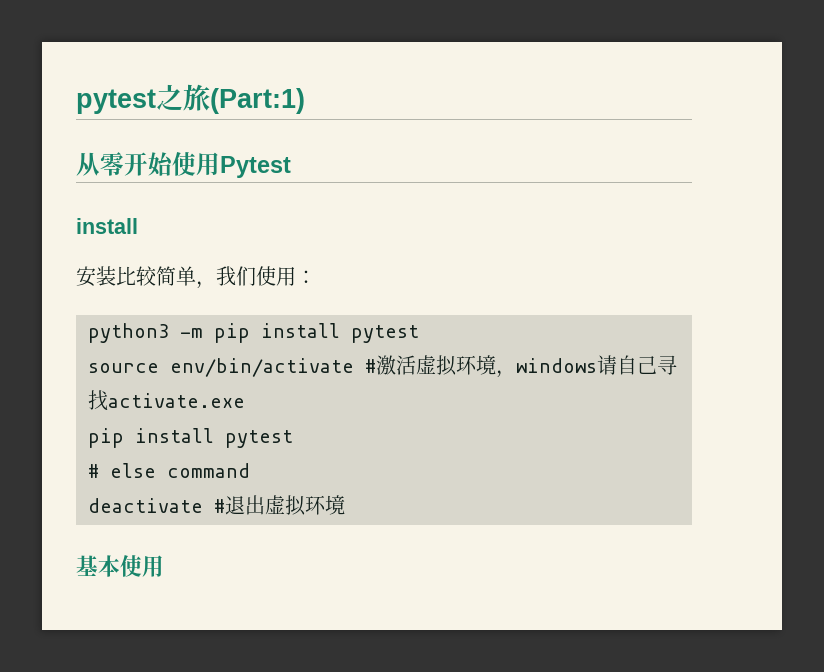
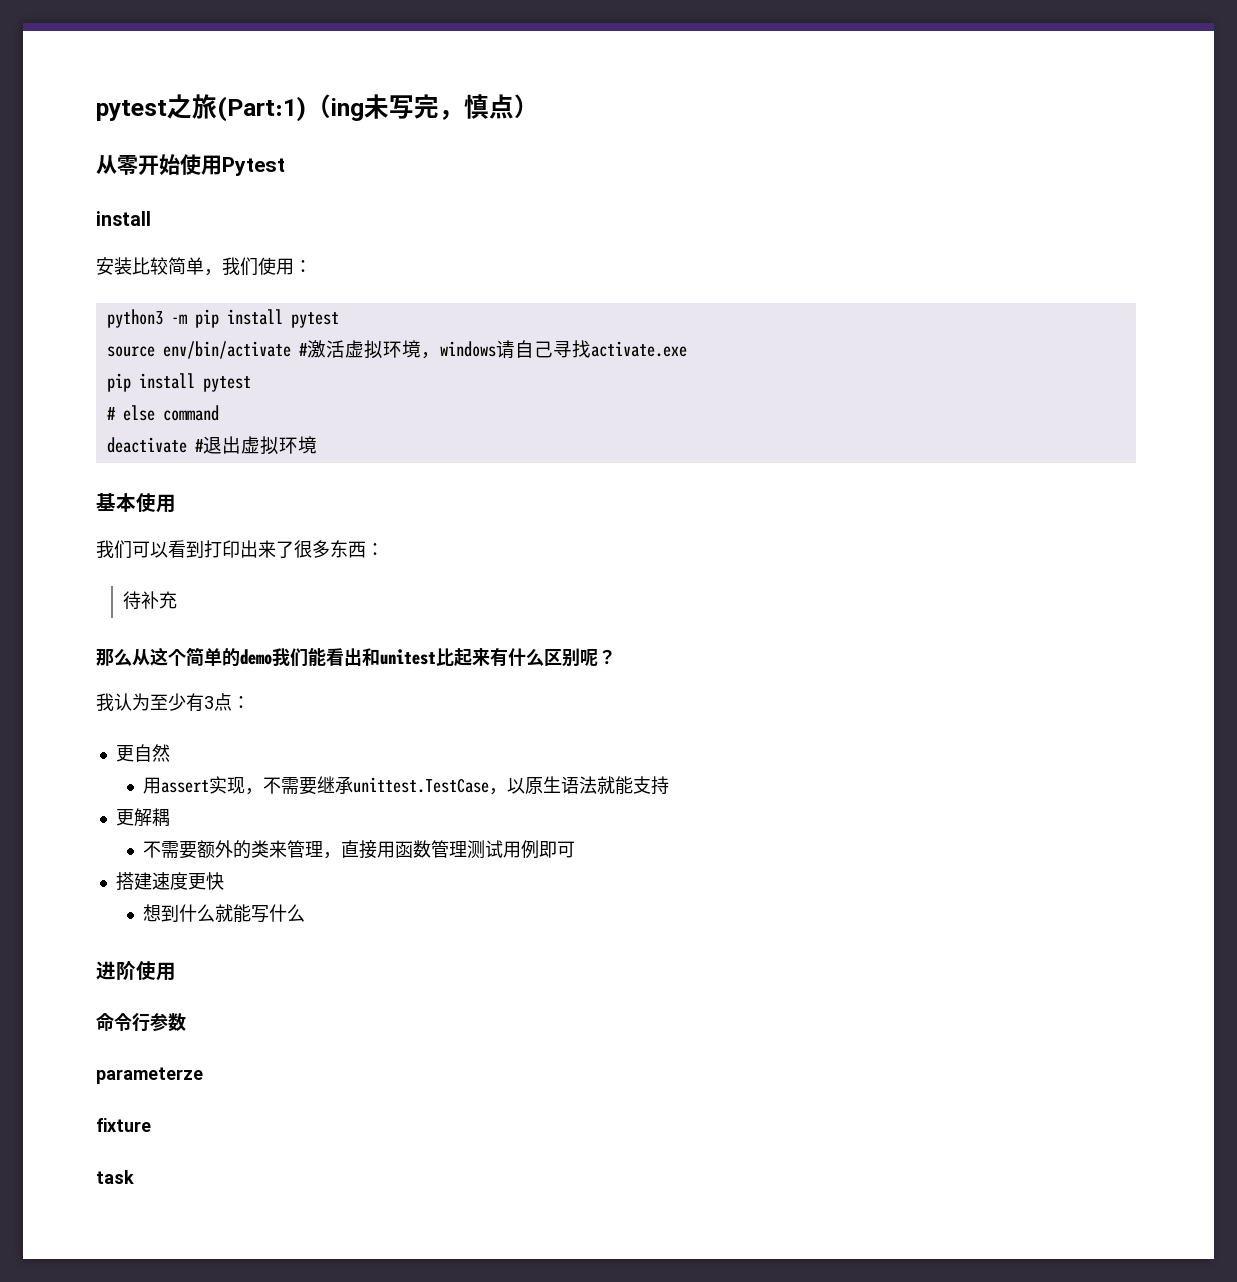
- pytest之旅(Part:1)
+ pytest之旅(Part:1)（ing未写完，慎点）
+ 我们可以看到打印出来了很多东西：
+ 待补充
+ 那么从这个简单的demo我们能看出和unitest比起来有什么区别呢？
+ 我认为至少有3点：
+ 更自然
+ 用assert实现，不需要继承unittest.TestCase，以原生语法就能支持
+ 更解耦
+ 不需要额外的类来管理，直接用函数管理测试用例即可
+ 搭建速度更快
+ 想到什么就能写什么
+ 进阶使用
+ 命令行参数
+ parameterze
+ fixture
+ task

